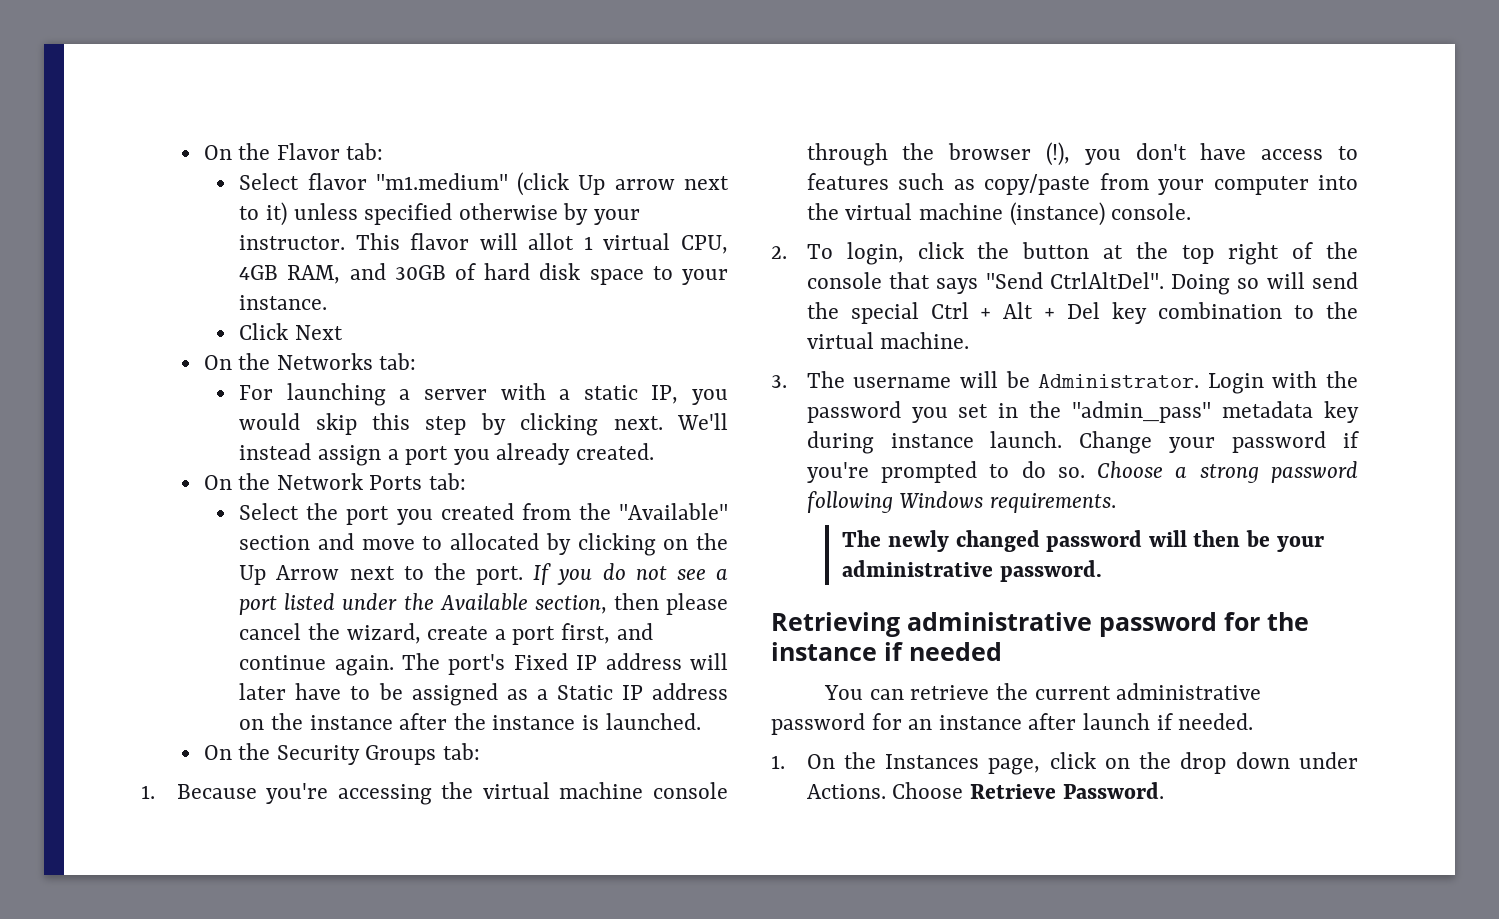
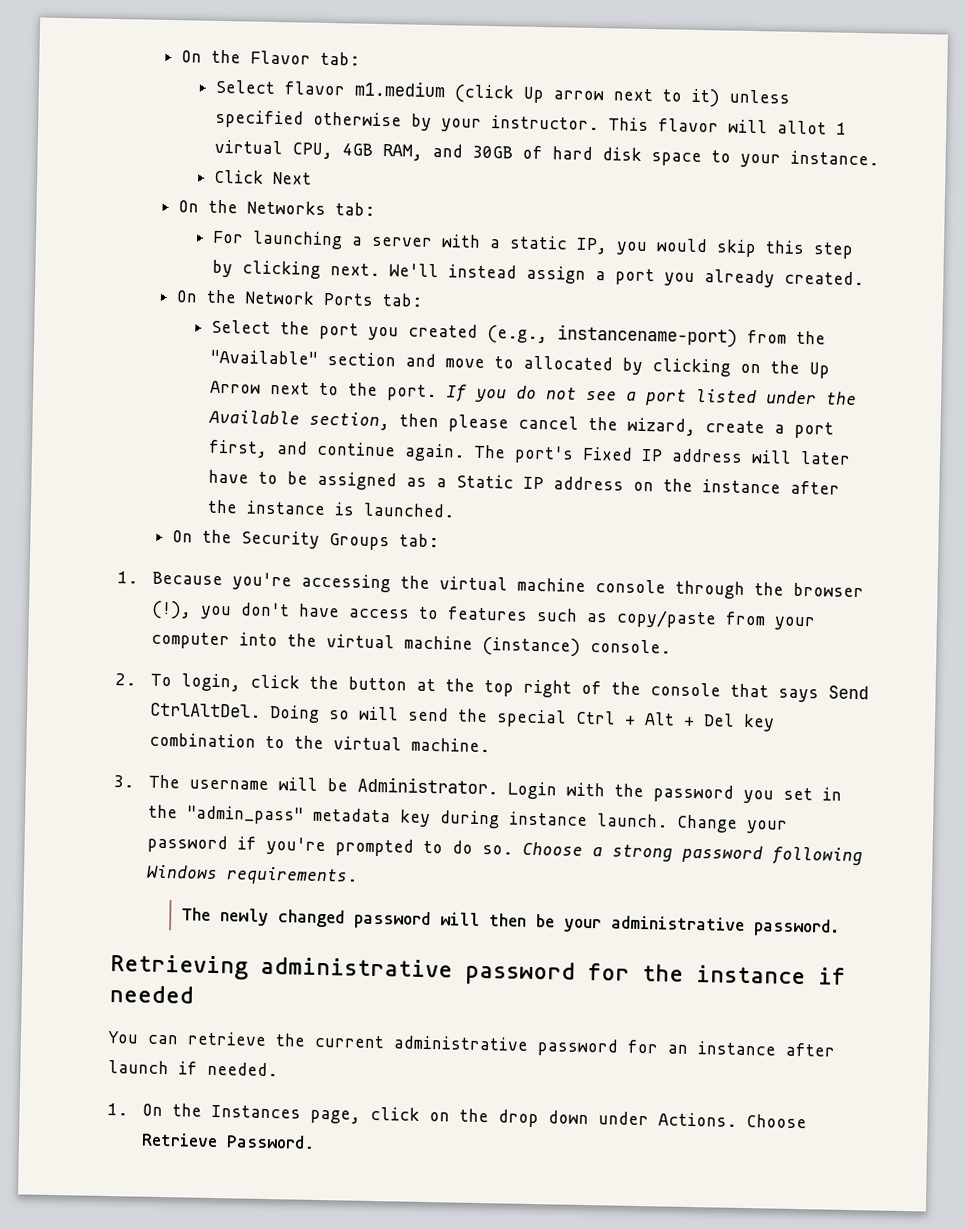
- Select flavor "m1.medium" (click Up arrow next to it) unless specified otherwise by your instructor.
+ Select flavor m1.medium (click Up arrow next to it) unless specified otherwise by your instructor.
- Select the port you created from the "Available" section and move to allocated by clicking on the Up Arrow next to the port.
+ Select the port you created (e.g., instancename-port) from the "Available" section and move to allocated by clicking on the Up Arrow next to the port.
- 2. To login, click the button at the top right of the console that says "Send CtrlAltDel".
+ 2. To login, click the button at the top right of the console that says Send CtrlAltDel.

